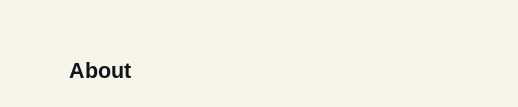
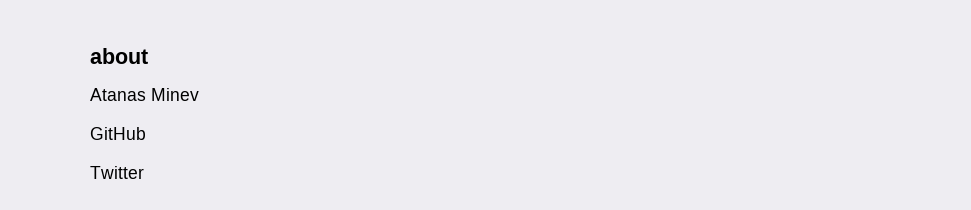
- About
+ about
+ Atanas Minev
+ GitHub
+ Twitter

